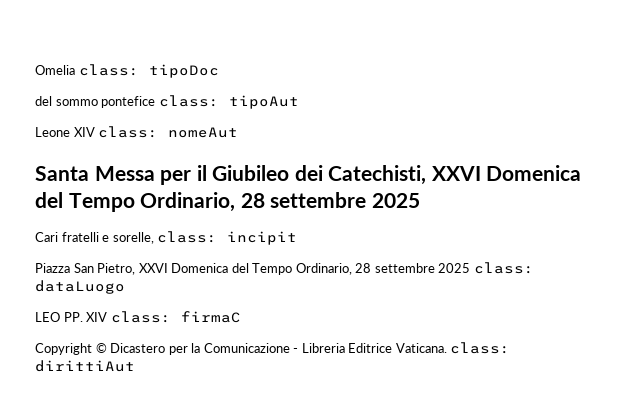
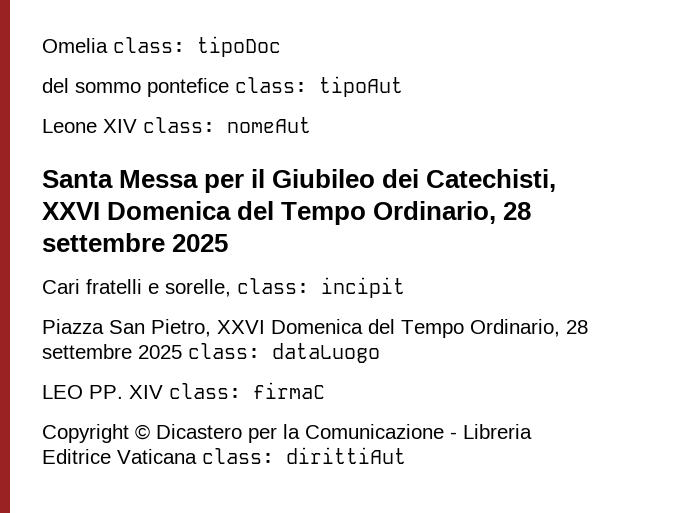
- Copyright © Dicastero per la Comunicazione - Libreria Editrice Vaticana. class: dirittiAut
+ Copyright © Dicastero per la Comunicazione - Libreria Editrice Vaticana class: dirittiAut

